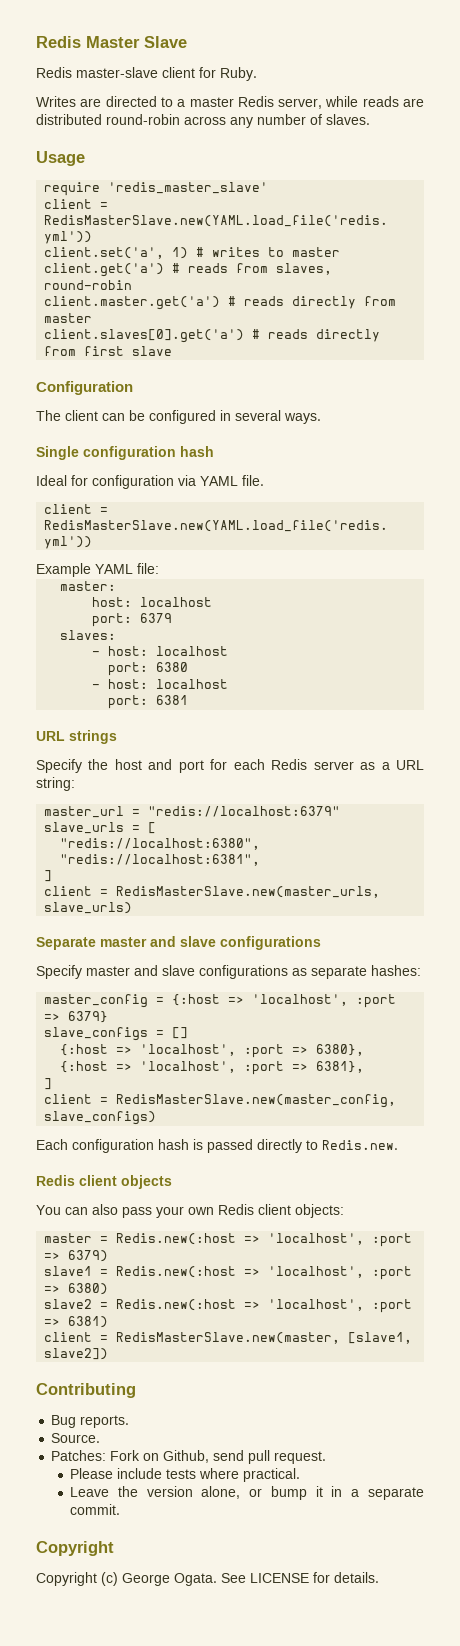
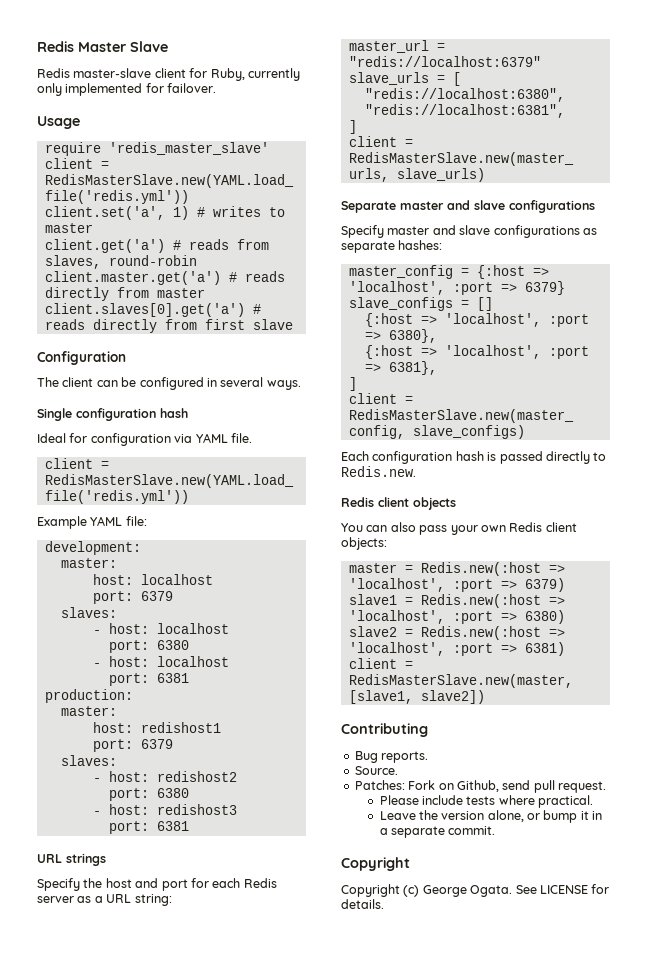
- Redis master-slave client for Ruby.
- Writes are directed to a master Redis server, while reads are distributed round-robin across any number of slaves.
+ Redis master-slave client for Ruby, currently only implemented for failover.
+ development:
+ production:
+ master:
+ host: redishost1
+ port: 6379
+ slaves:
+ - host: redishost2
+ port: 6380
+ - host: redishost3
+ port: 6381

